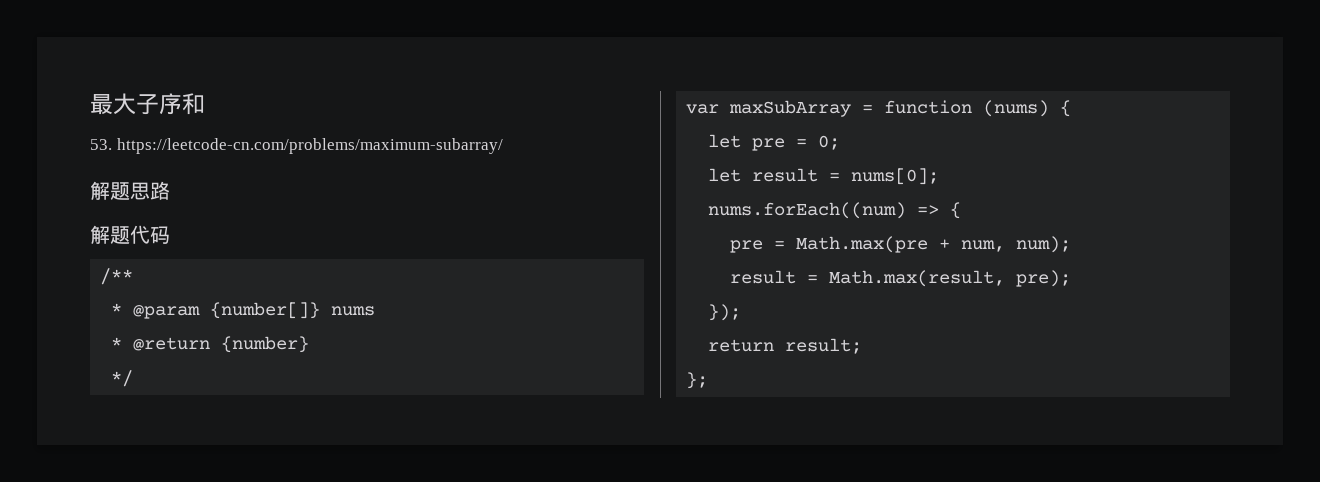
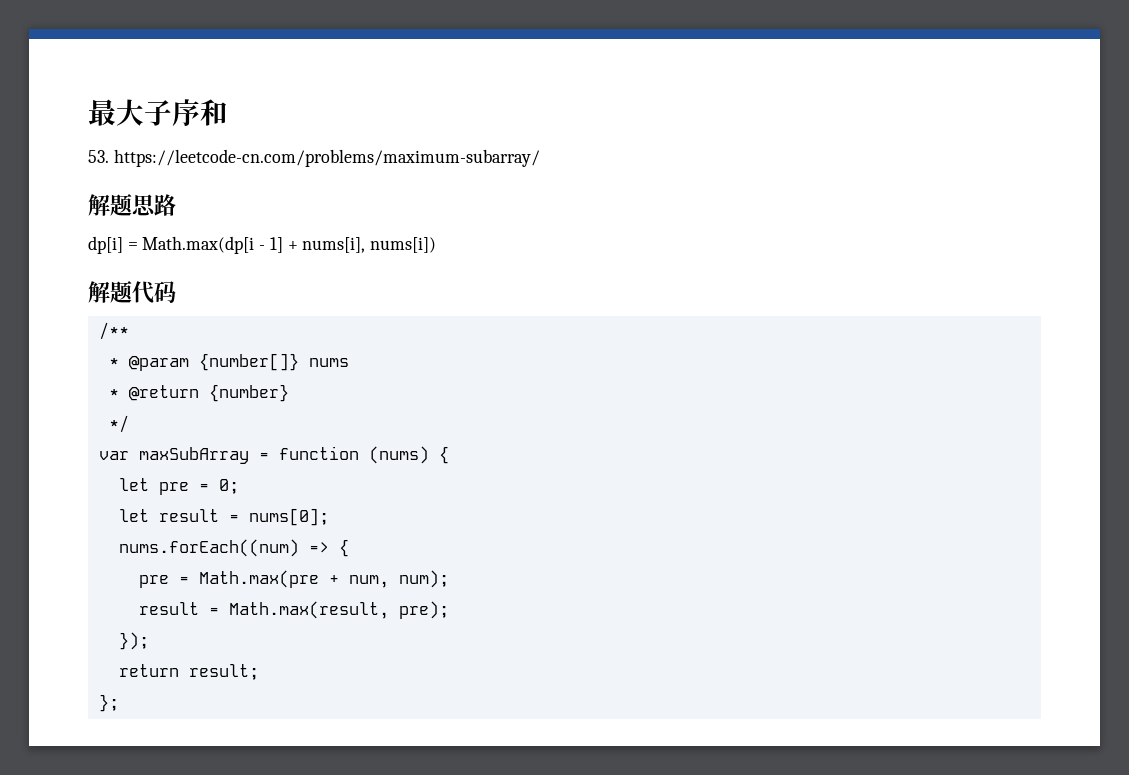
+ dp[i] = Math.max(dp[i - 1] + nums[i], nums[i])

